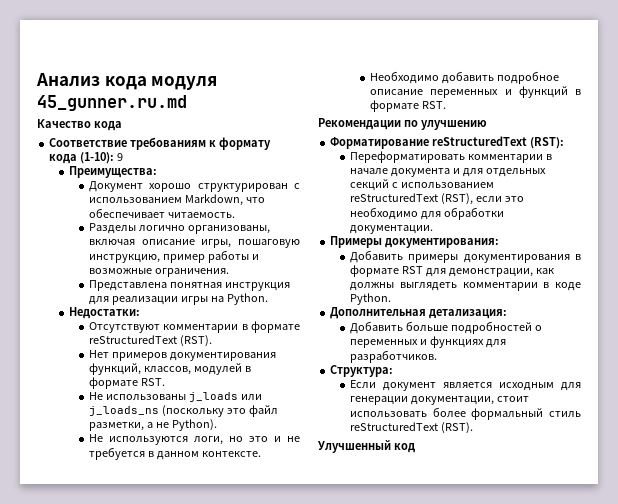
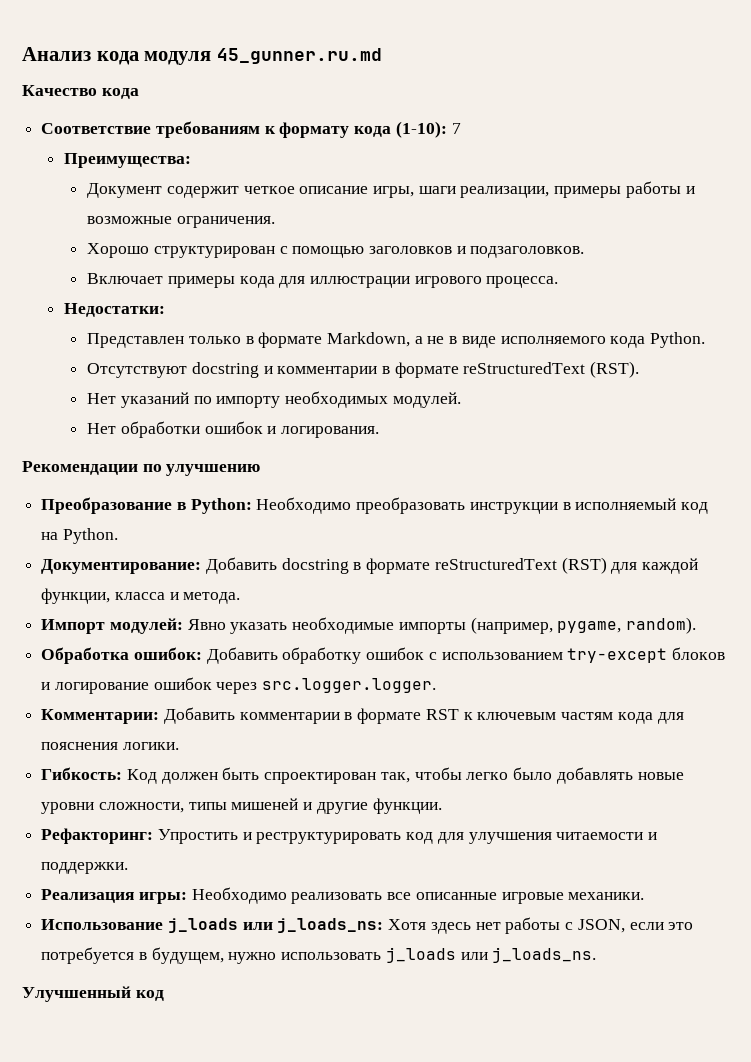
- Соответствие требованиям к формату кода (1-10): 9
+ Соответствие требованиям к формату кода (1-10): 7
- Документ хорошо структурирован с использованием Markdown, что обеспечивает читаемость.
- Разделы логично организованы, включая описание игры, пошаговую инструкцию, пример работы и возможные ограничения.
- Представлена понятная инструкция для реализации игры на Python.
+ Документ содержит четкое описание игры, шаги реализации, примеры работы и возможные ограничения.
+ Хорошо структурирован с помощью заголовков и подзаголовков.
+ Включает примеры кода для иллюстрации игрового процесса.
  Недостатки:
+ Представлен только в формате Markdown, а не в виде исполняемого кода Python.
- Отсутствуют комментарии в формате reStructuredText (RST).
+ Отсутствуют docstring и комментарии в формате reStructuredText (RST).
- Нет примеров документирования функций, классов, модулей в формате RST.
- Не использованы j_loads или j_loads_ns (поскольку это файл разметки, а не Python).
- Не используются логи, но это и не требуется в данном контексте.
- Необходимо добавить подробное описание переменных и функций в формате RST.
+ Нет указаний по импорту необходимых модулей.
+ Нет обработки ошибок и логирования.
  Рекомендации по улучшению
- Форматирование reStructuredText (RST):
- Переформатировать комментарии в начале документа и для отдельных секций с использованием reStructuredText (RST), если это необходимо для обработки документации.
- Примеры документирования:
- Добавить примеры документирования в формате RST для демонстрации, как должны выглядеть комментарии в коде Python.
- Дополнительная детализация:
- Добавить больше подробностей о переменных и функциях для разработчиков.
- Структура:
- Если документ является исходным для генерации документации, стоит использовать более формальный стиль reStructuredText (RST).
+ Преобразование в Python: Необходимо преобразовать инструкции в исполняемый код на Python.
+ Документирование: Добавить docstring в формате reStructuredText (RST) для каждой функции, класса и метода.
+ Импорт модулей: Явно указать необходимые импорты (например, pygame, random).
+ Обработка ошибок: Добавить обработку ошибок с использованием try-except блоков и логирование ошибок через src.logger.logger.
+ Комментарии: Добавить комментарии в формате RST к ключевым частям кода для пояснения логики.
+ Гибкость: Код должен быть спроектирован так, чтобы легко было добавлять новые уровни сложности, типы мишеней и другие функции.
+ Рефакторинг: Упростить и реструктурировать код для улучшения читаемости и поддержки.
+ Реализация игры: Необходимо реализовать все описанные игровые механики.
+ Использование j_loads или j_loads_ns: Хотя здесь нет работы с JSON, если это потребуется в будущем, нужно использовать j_loads или j_loads_ns.

